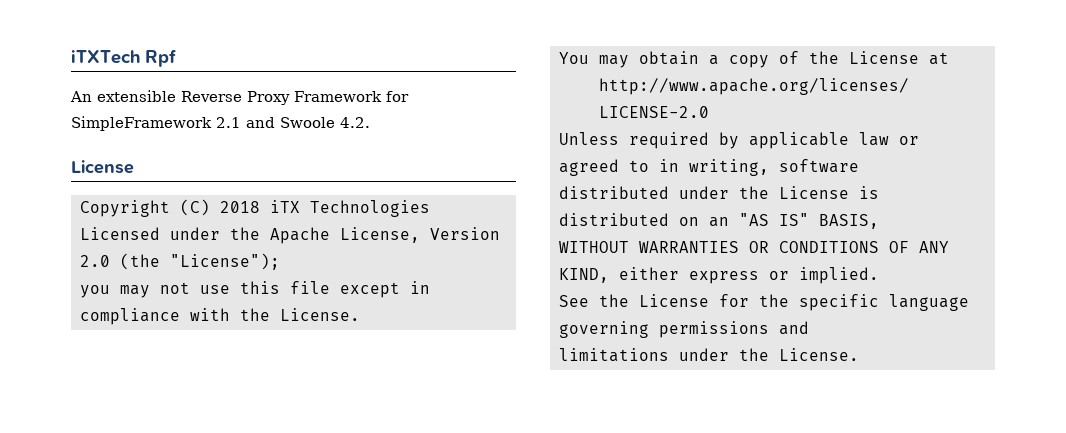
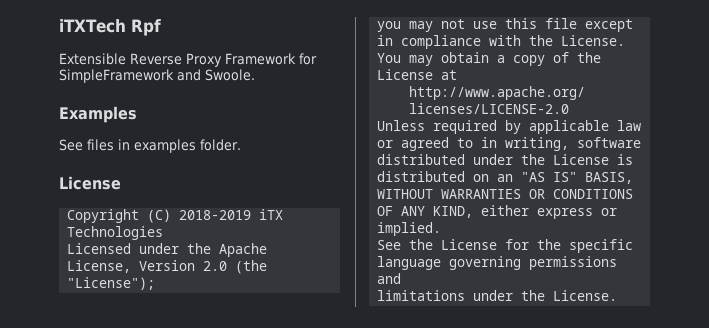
- An extensible Reverse Proxy Framework for SimpleFramework 2.1 and Swoole 4.2.
+ Extensible Reverse Proxy Framework for SimpleFramework and Swoole.
+ Examples
+ See files in examples folder.
- Copyright (C) 2018 iTX Technologies
+ Copyright (C) 2018-2019 iTX Technologies

